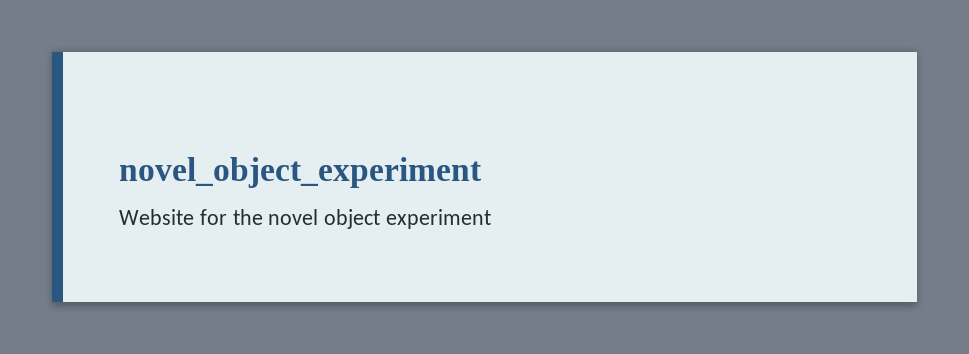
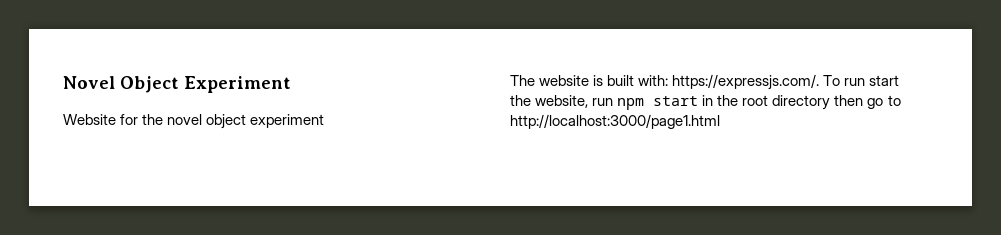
- novel_object_experiment
+ Novel Object Experiment
+ The website is built with: https://expressjs.com/. To run start the website, run npm start in the root directory then go to http://localhost:3000/page1.html

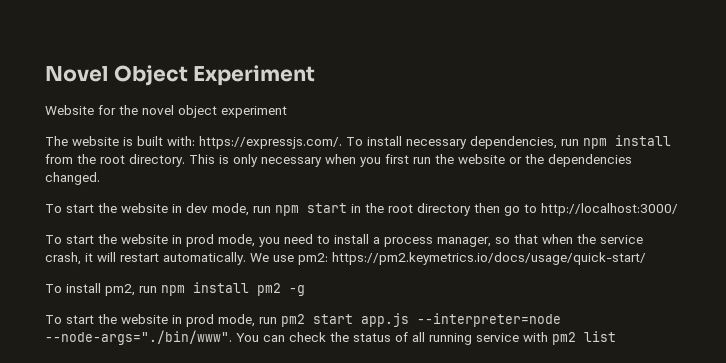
- The website is built with: https://expressjs.com/. To run start the website, run npm start in the root directory then go to http://localhost:3000/page1.html
+ The website is built with: https://expressjs.com/. To install necessary dependencies, run npm install from the root directory. This is only necessary when you first run the website or the dependencies changed.
+ To start the website in dev mode, run npm start in the root directory then go to http://localhost:3000/
+ To start the website in prod mode, you need to install a process manager, so that when the service crash, it will restart automatically. We use pm2: https://pm2.keymetrics.io/docs/usage/quick-start/
+ To install pm2, run npm install pm2 -g
+ To start the website in prod mode, run pm2 start app.js --interpreter=node --node-args="./bin/www". You can check the status of all running service with pm2 list

